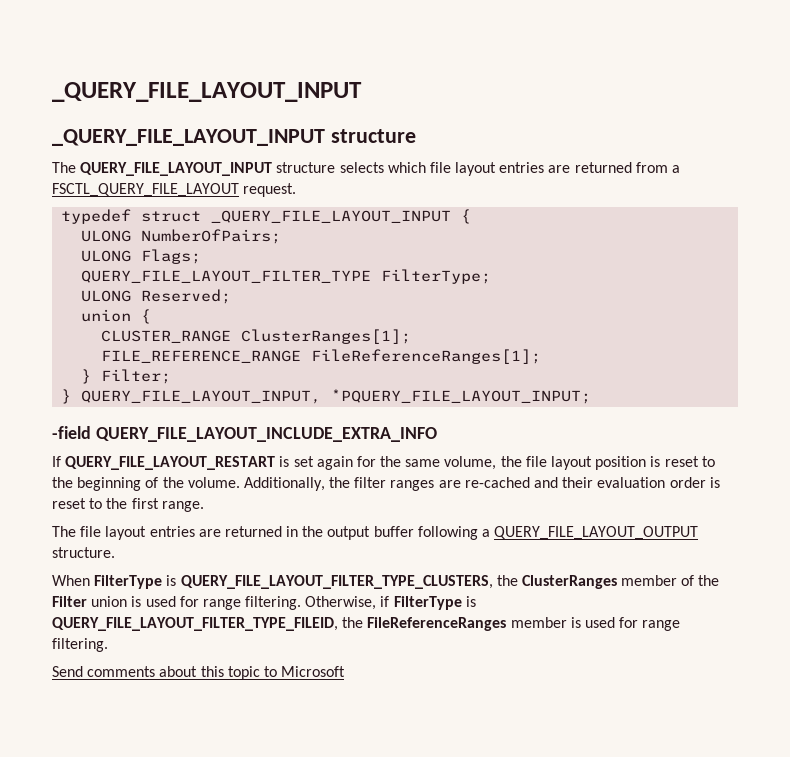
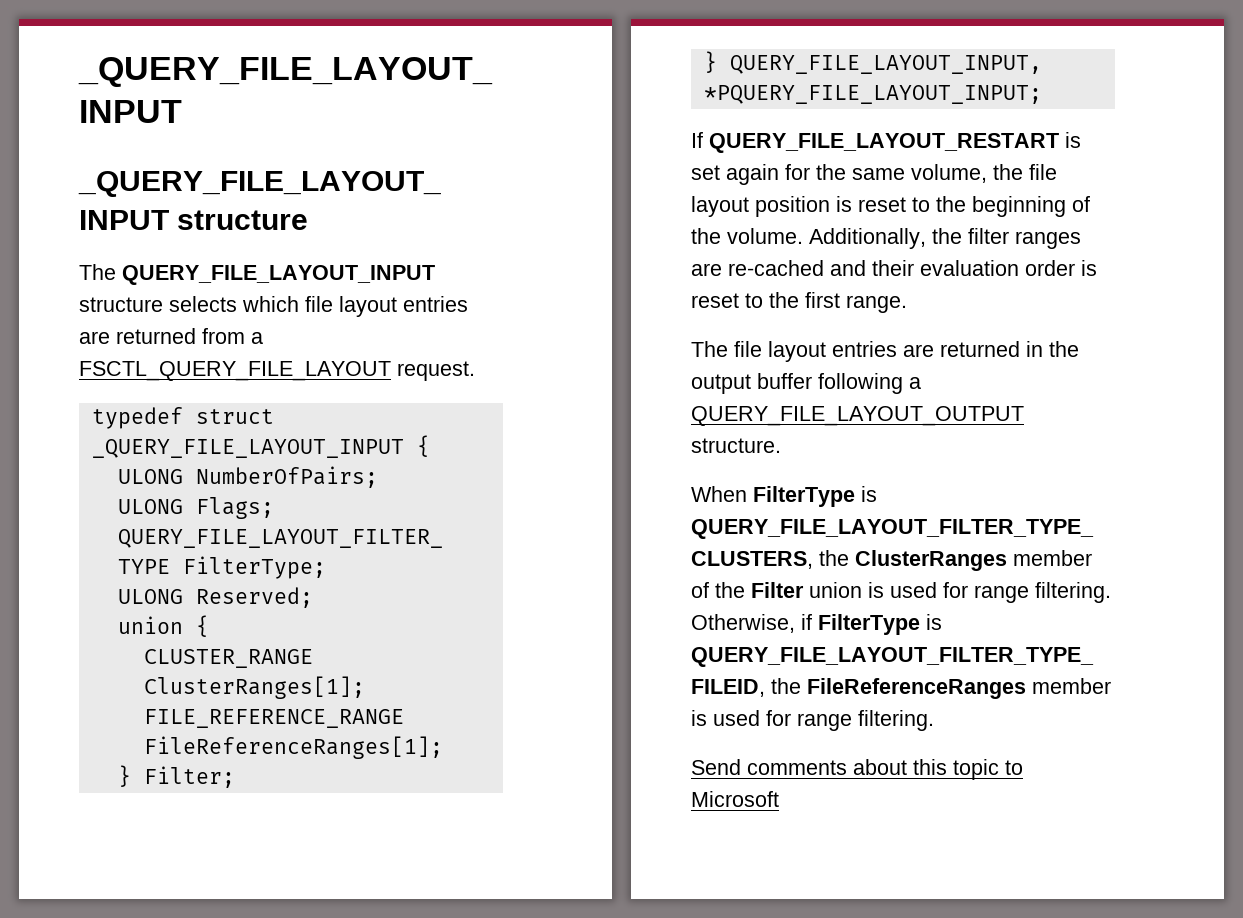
- -field QUERY_FILE_LAYOUT_INCLUDE_EXTRA_INFO

